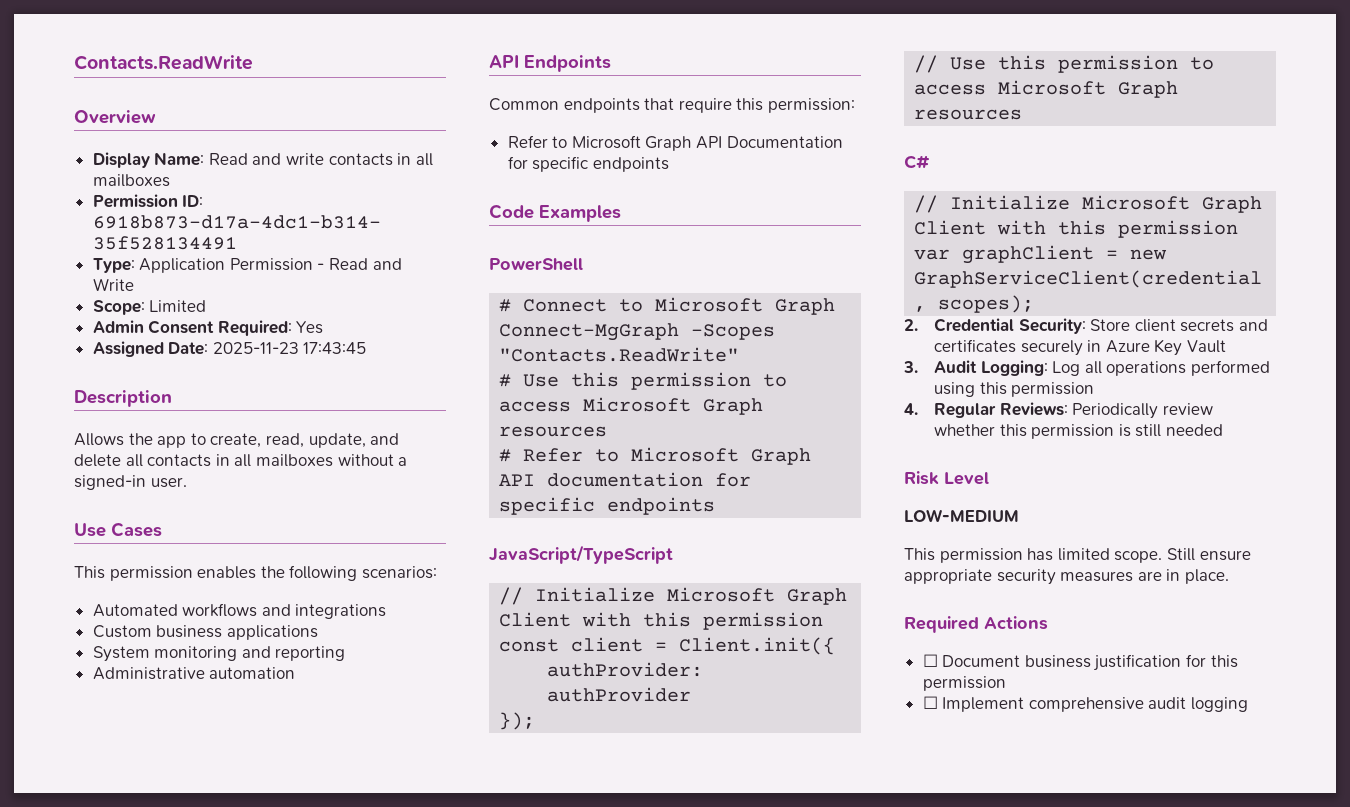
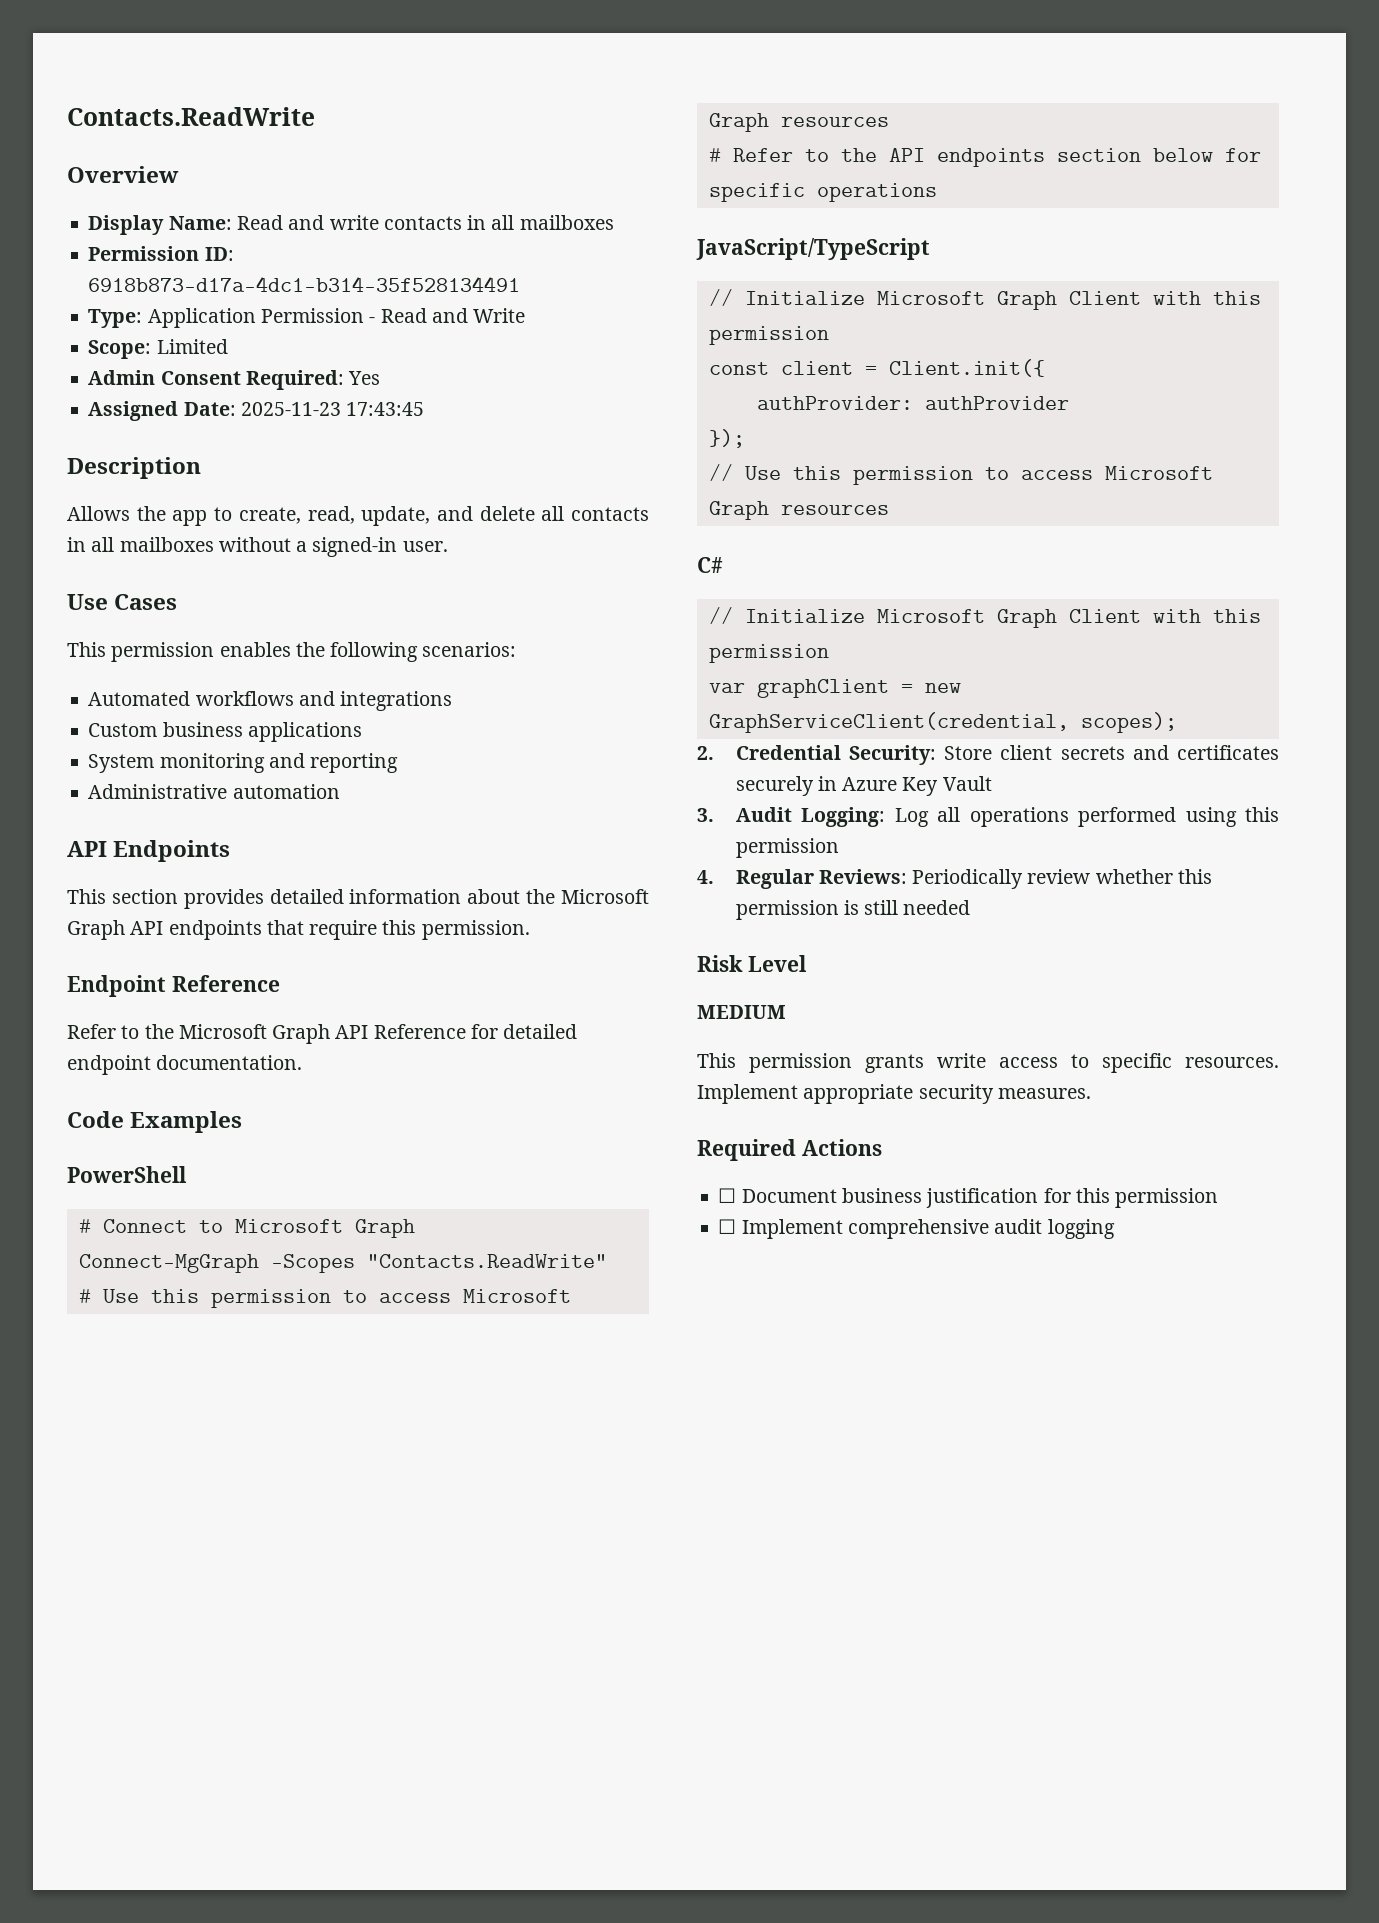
- Common endpoints that require this permission:
- Refer to Microsoft Graph API Documentation for specific endpoints
+ This section provides detailed information about the Microsoft Graph API endpoints that require this permission.
+ Endpoint Reference
+ Refer to the Microsoft Graph API Reference for detailed endpoint documentation.
- # Refer to Microsoft Graph API documentation for specific endpoints
+ # Refer to the API endpoints section below for specific operations
- LOW-MEDIUM
- This permission has limited scope. Still ensure appropriate security measures are in place.
+ MEDIUM
+ This permission grants write access to specific resources. Implement appropriate security measures.

